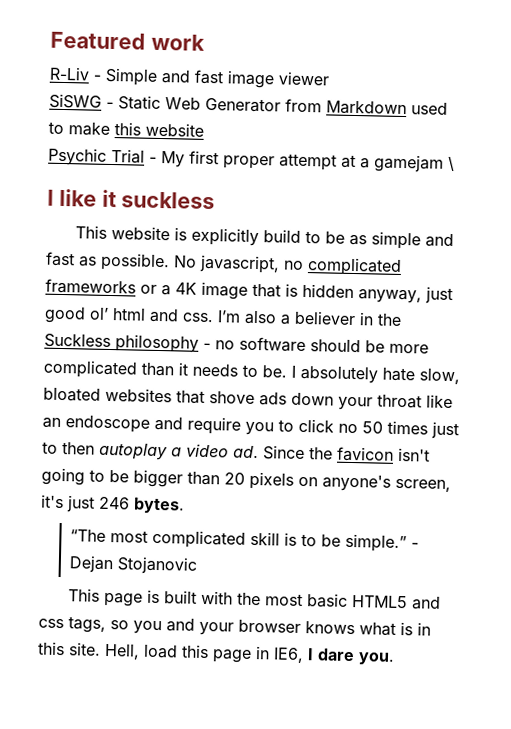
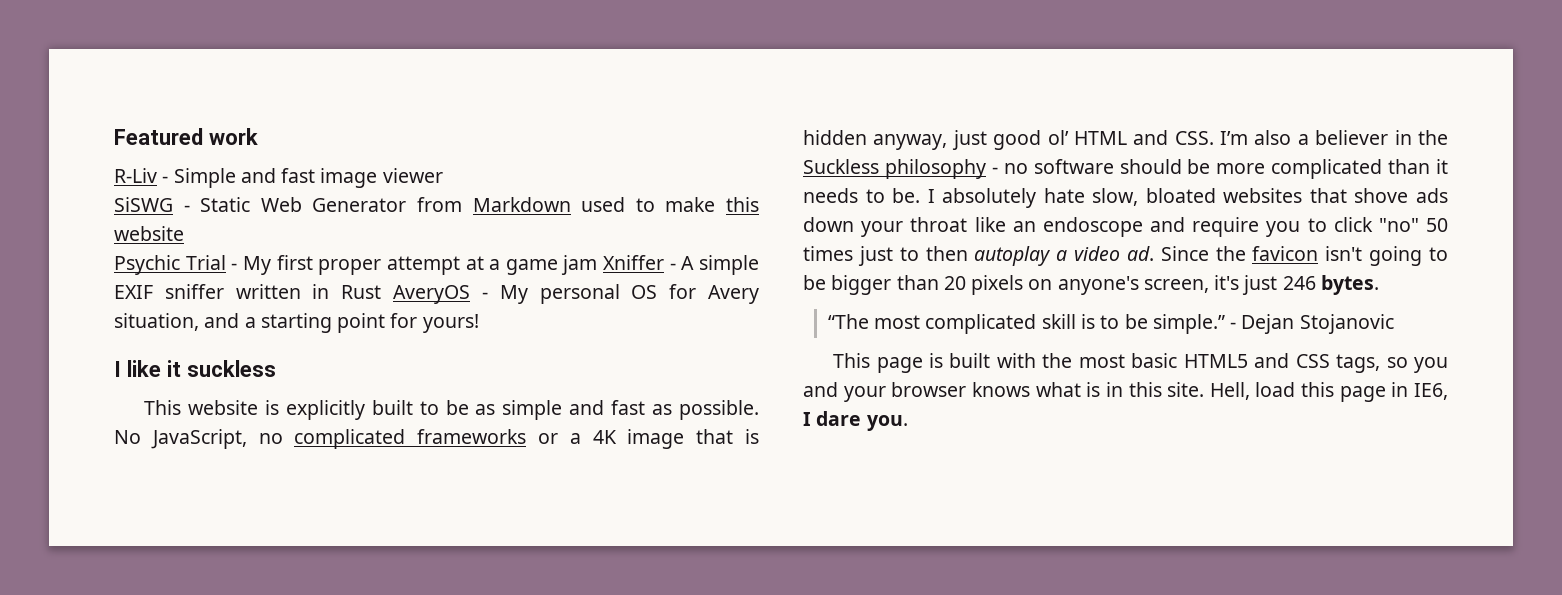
- Psychic Trial - My first proper attempt at a gamejam \
+ Psychic Trial - My first proper attempt at a game jam Xniffer - A simple EXIF sniffer written in Rust AveryOS - My personal OS for Avery situation, and a starting point for yours!
- This website is explicitly build to be as simple and fast as possible.
+ This website is explicitly built to be as simple and fast as possible.
- No javascript, no complicated frameworks or a 4K image that is hidden anyway, just good ol’ html and css. I’m also a believer in the Suckless philosophy - no software should be more complicated than it needs to be.
+ No JavaScript, no complicated frameworks or a 4K image that is hidden anyway, just good ol’ HTML and CSS. I’m also a believer in the Suckless philosophy - no software should be more complicated than it needs to be.
- I absolutely hate slow, bloated websites that shove ads down your throat like an endoscope and require you to click no 50 times just to then autoplay a video ad.
+ I absolutely hate slow, bloated websites that shove ads down your throat like an endoscope and require you to click "no" 50 times just to then autoplay a video ad.
- This page is built with the most basic HTML5 and css tags, so you and your browser knows what is in this site.
+ This page is built with the most basic HTML5 and CSS tags, so you and your browser knows what is in this site.

